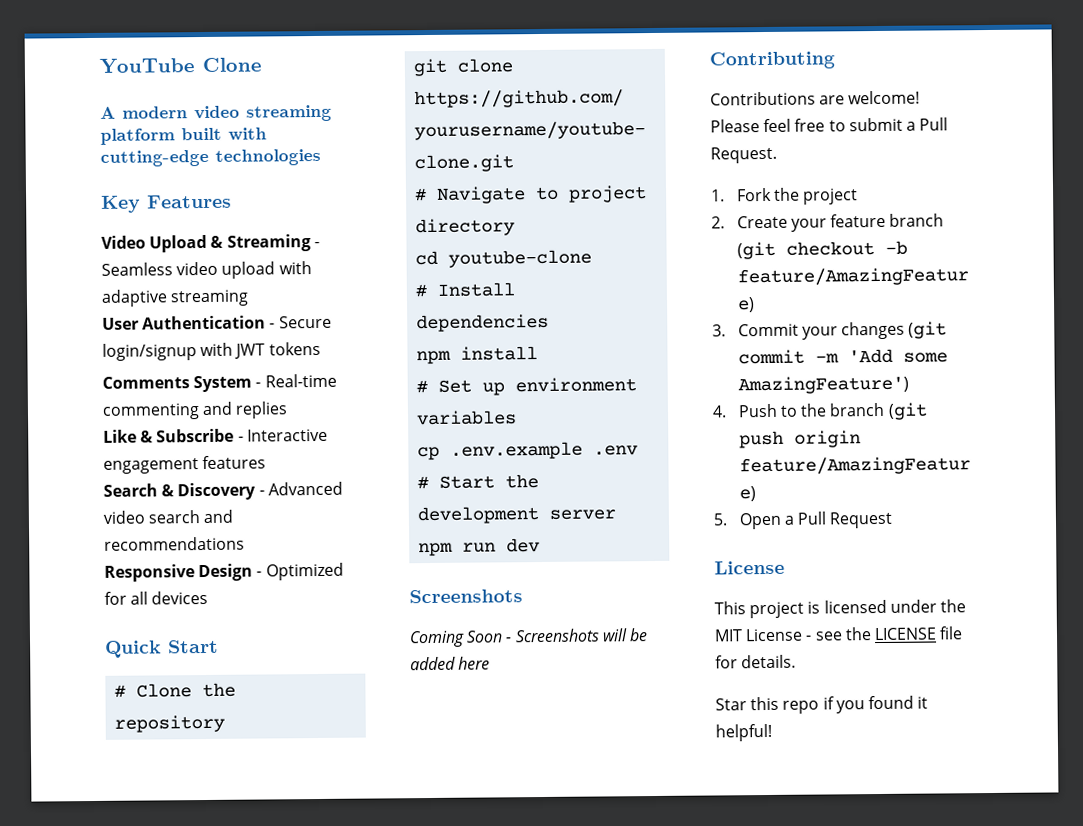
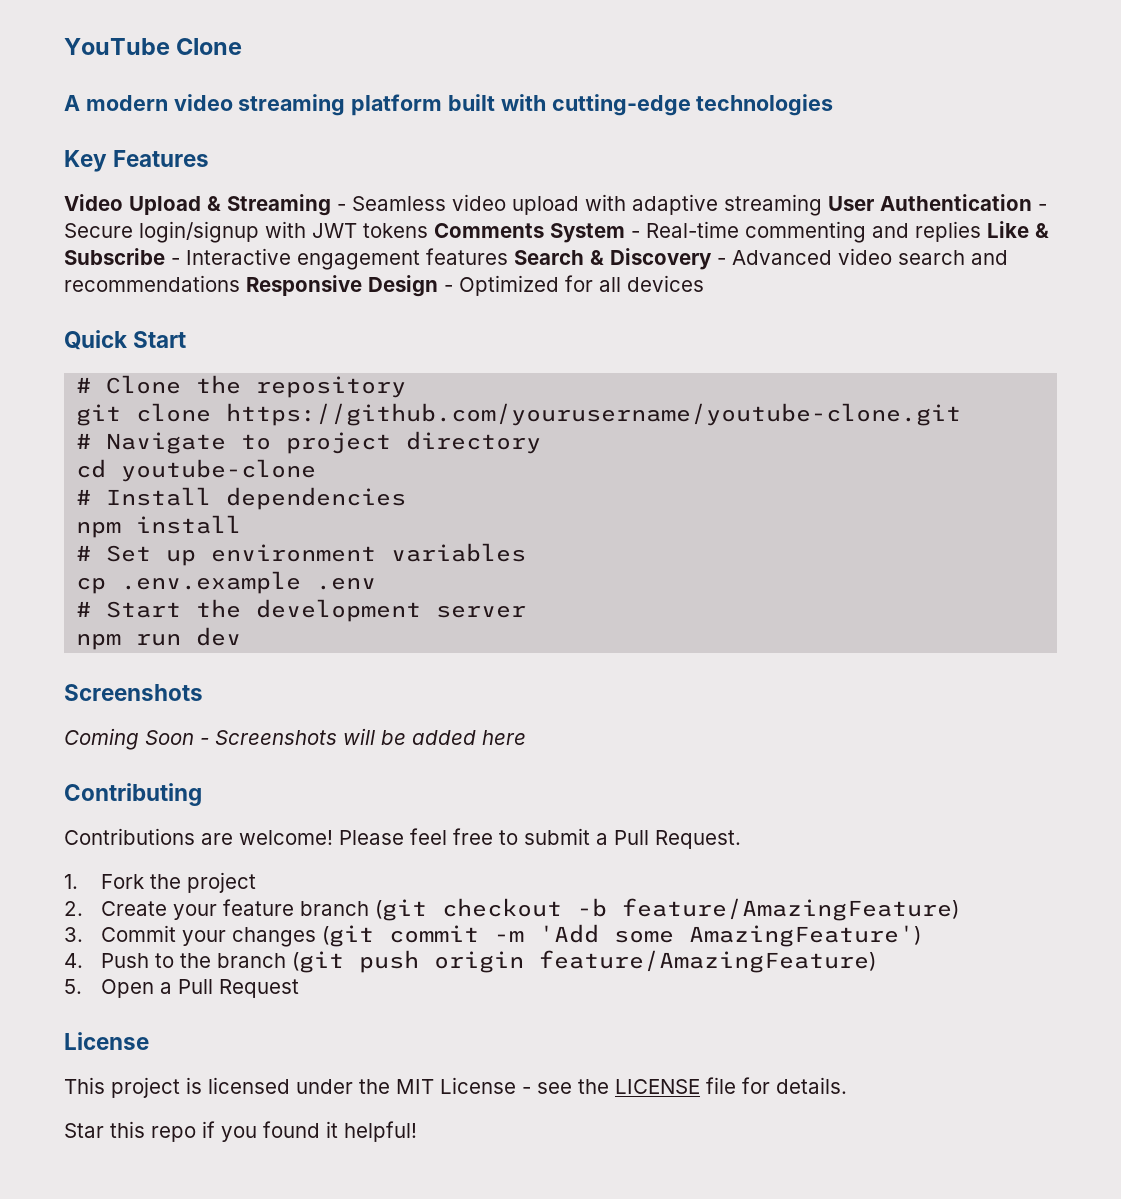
- Video Upload & Streaming - Seamless video upload with adaptive streaming
- User Authentication - Secure login/signup with JWT tokens
- Comments System - Real-time commenting and replies
- Like & Subscribe - Interactive engagement features
- Search & Discovery - Advanced video search and recommendations
- Responsive Design - Optimized for all devices
+ Video Upload & Streaming - Seamless video upload with adaptive streaming User Authentication - Secure login/signup with JWT tokens Comments System - Real-time commenting and replies Like & Subscribe - Interactive engagement features Search & Discovery - Advanced video search and recommendations Responsive Design - Optimized for all devices

